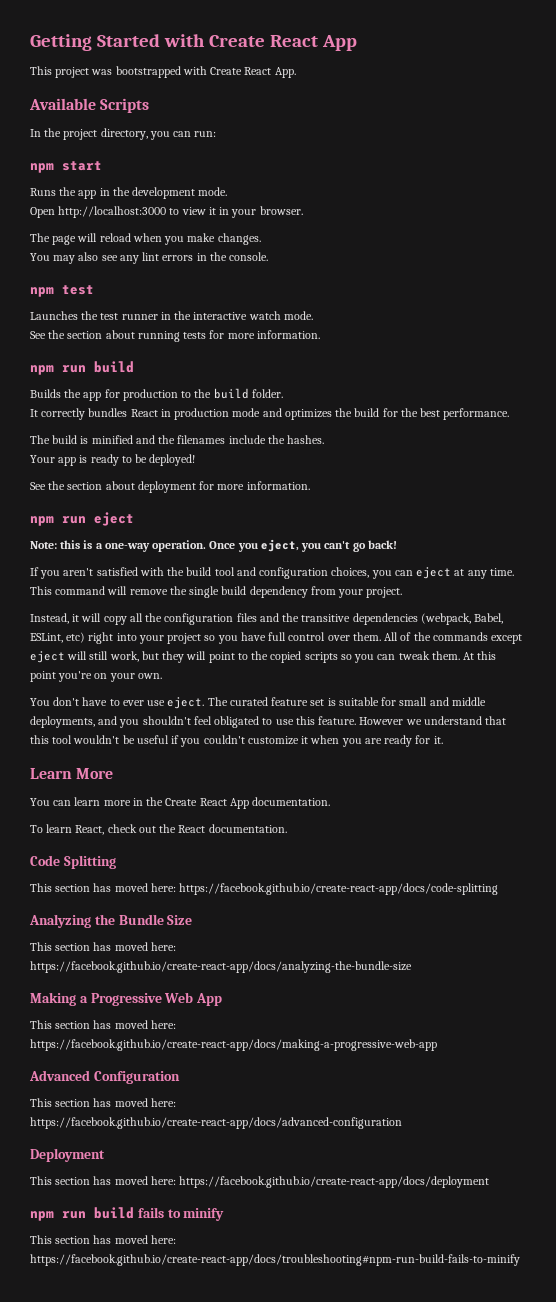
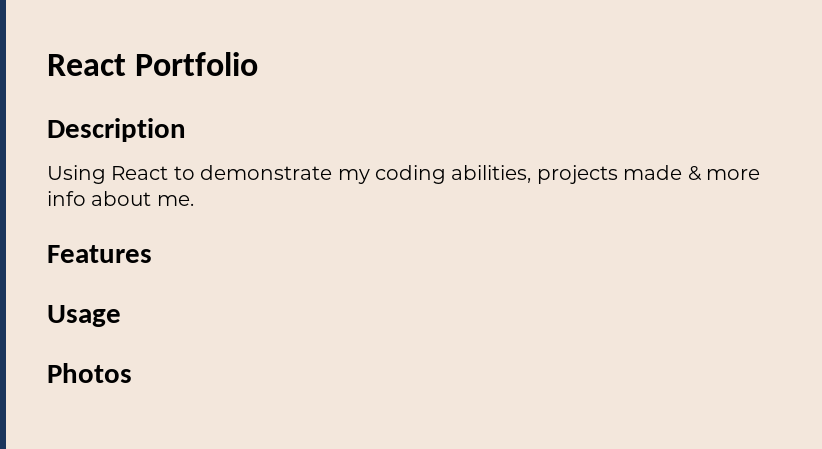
- Getting Started with Create React App
- This project was bootstrapped with Create React App.
- Available Scripts
- In the project directory, you can run:
- npm start
- Runs the app in the development mode.
- Open http://localhost:3000 to view it in your browser.
- The page will reload when you make changes.
- You may also see any lint errors in the console.
- npm test
- Launches the test runner in the interactive watch mode.
- See the section about running tests for more information.
- npm run build
- Builds the app for production to the build folder.
- It correctly bundles React in production mode and optimizes the build for the best performance.
- The build is minified and the filenames include the hashes.
- Your app is ready to be deployed!
- See the section about deployment for more information.
- npm run eject
- Note: this is a one-way operation. Once you eject, you can't go back!
- If you aren't satisfied with the build tool and configuration choices, you can eject at any time. This command will remove the single build dependency from your project.
- Instead, it will copy all the configuration files and the transitive dependencies (webpack, Babel, ESLint, etc) right into your project so you have full control over them. All of the commands except eject will still work, but they will point to the copied scripts so you can tweak them. At this point you're on your own.
- You don't have to ever use eject. The curated feature set is suitable for small and middle deployments, and you shouldn't feel obligated to use this feature. However we understand that this tool wouldn't be useful if you couldn't customize it when you are ready for it.
- Learn More
- You can learn more in the Create React App documentation.
- To learn React, check out the React documentation.
- Code Splitting
- This section has moved here: https://facebook.github.io/create-react-app/docs/code-splitting
- Analyzing the Bundle Size
- This section has moved here: https://facebook.github.io/create-react-app/docs/analyzing-the-bundle-size
- Making a Progressive Web App
- This section has moved here: https://facebook.github.io/create-react-app/docs/making-a-progressive-web-app
- Advanced Configuration
- This section has moved here: https://facebook.github.io/create-react-app/docs/advanced-configuration
- Deployment
- This section has moved here: https://facebook.github.io/create-react-app/docs/deployment
- npm run build fails to minify
- This section has moved here: https://facebook.github.io/create-react-app/docs/troubleshooting#npm-run-build-fails-to-minify
+ React Portfolio
+ Description
+ Using React to demonstrate my coding abilities, projects made & more info about me.
+ Features
+ Usage
+ Photos

